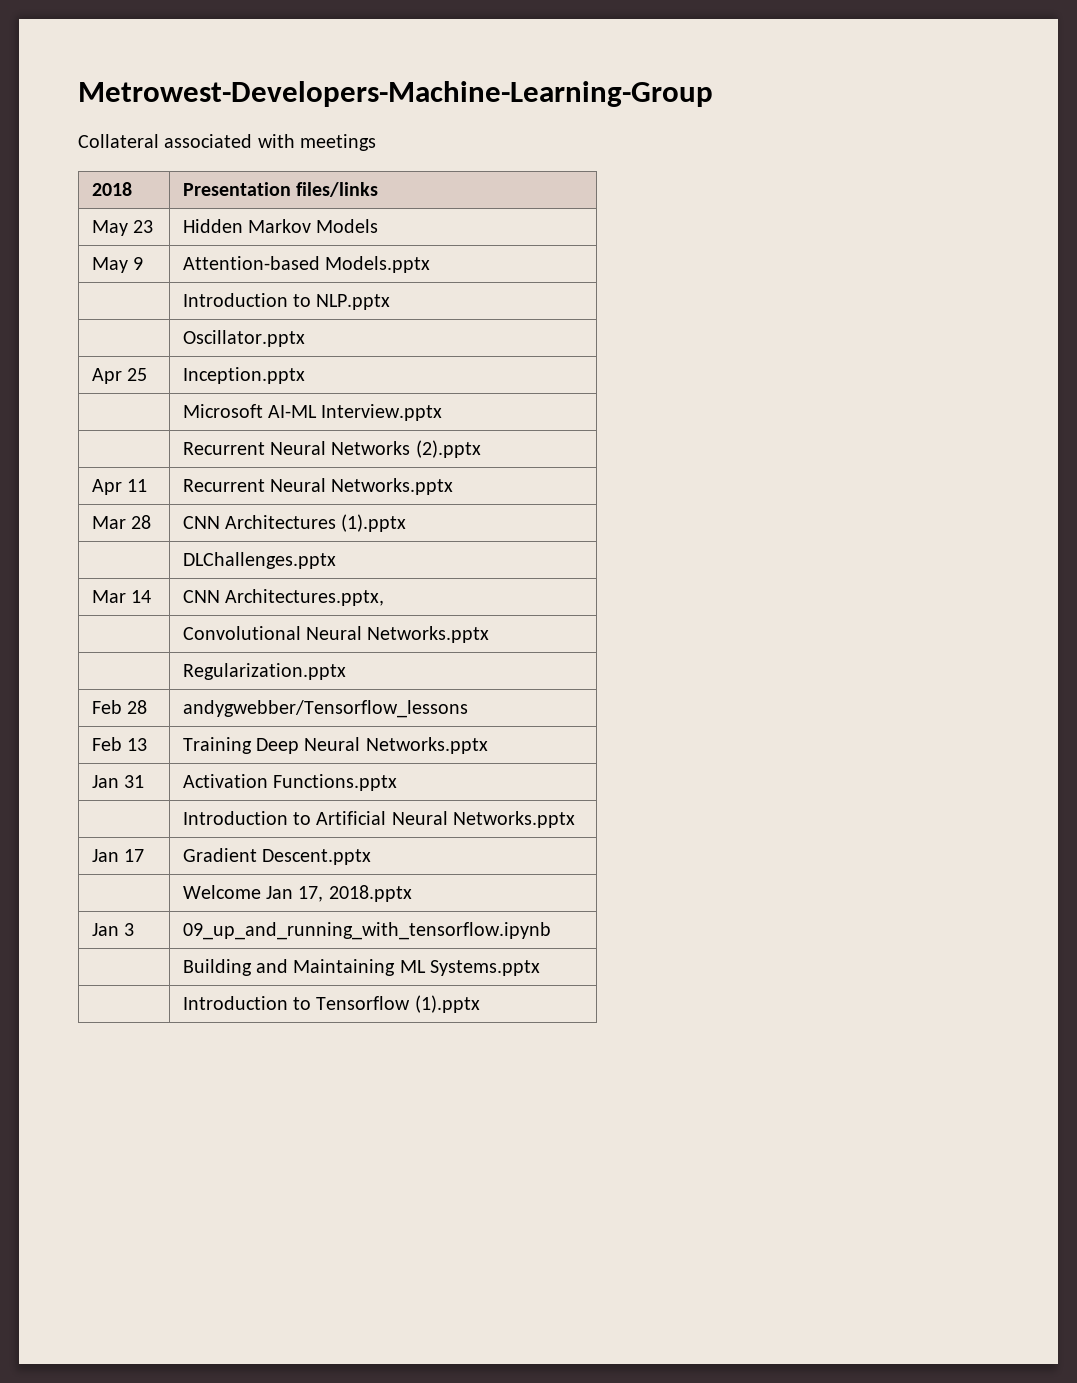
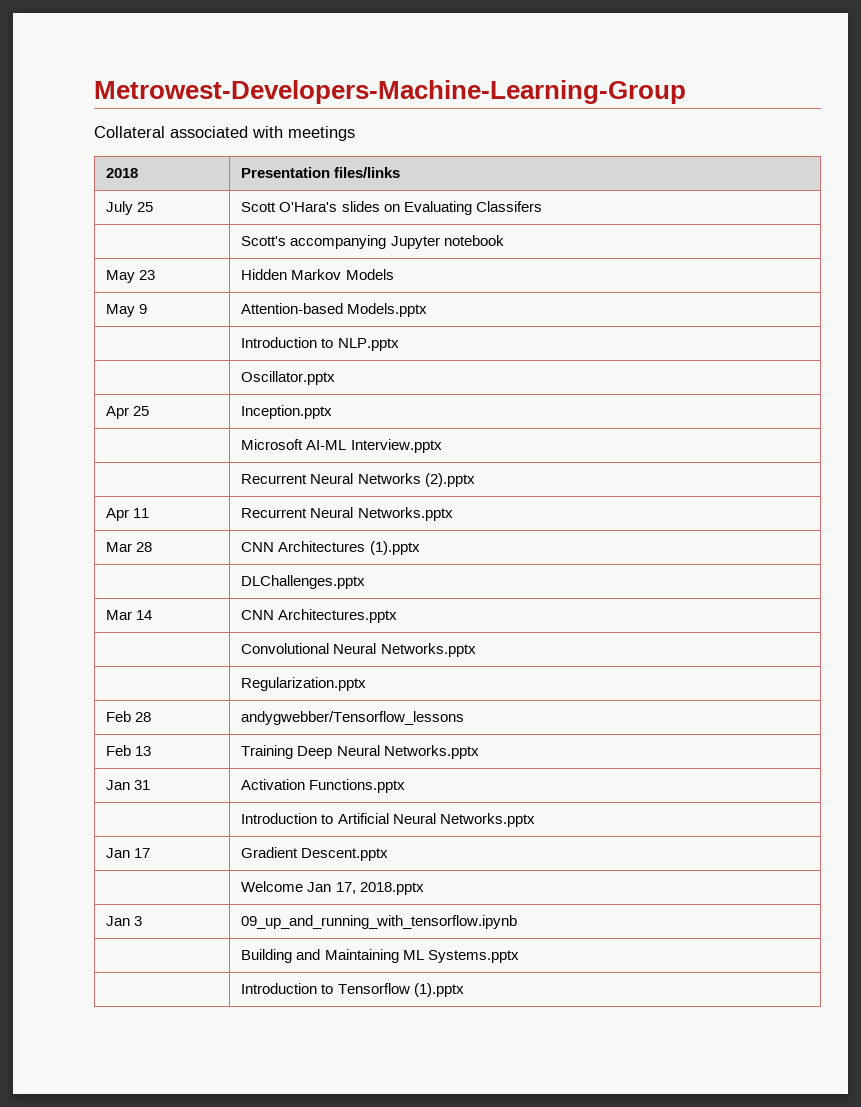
+ July 25 | Scott O'Hara's slides on Evaluating Classifers
+ | Scott's accompanying Jupyter notebook
- Mar 14 | CNN Architectures.pptx,
+ Mar 14 | CNN Architectures.pptx

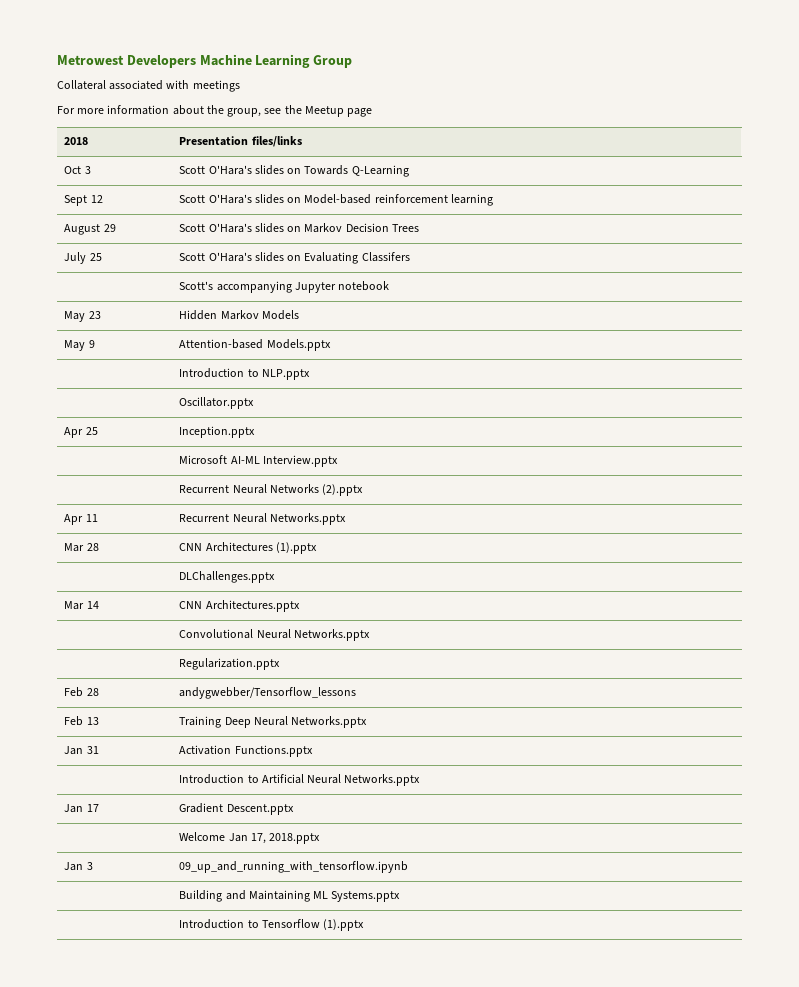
- Metrowest-Developers-Machine-Learning-Group
+ Metrowest Developers Machine Learning Group
+ For more information about the group, see the Meetup page
  2018 | Presentation files/links
+ Oct 3 | Scott O'Hara's slides on Towards Q-Learning
+ Sept 12 | Scott O'Hara's slides on Model-based reinforcement learning
+ August 29 | Scott O'Hara's slides on Markov Decision Trees

